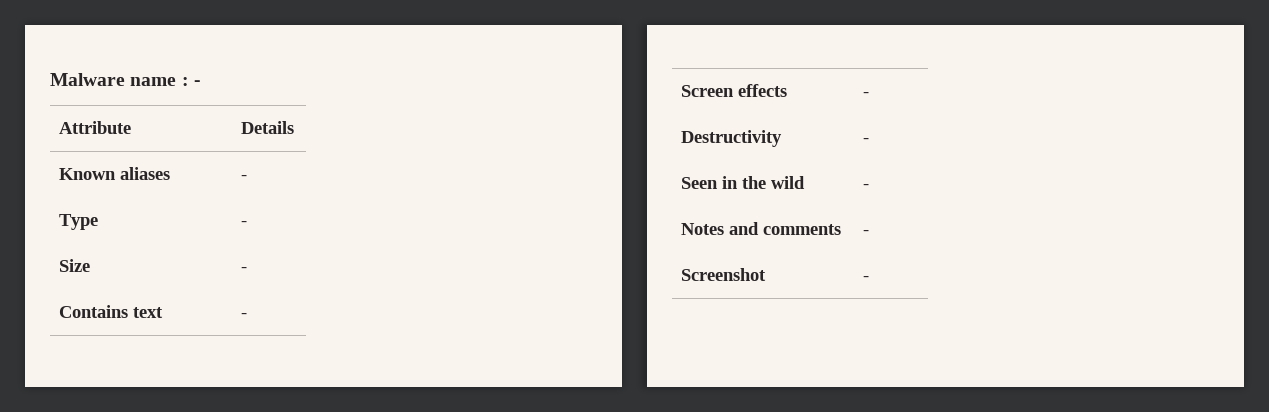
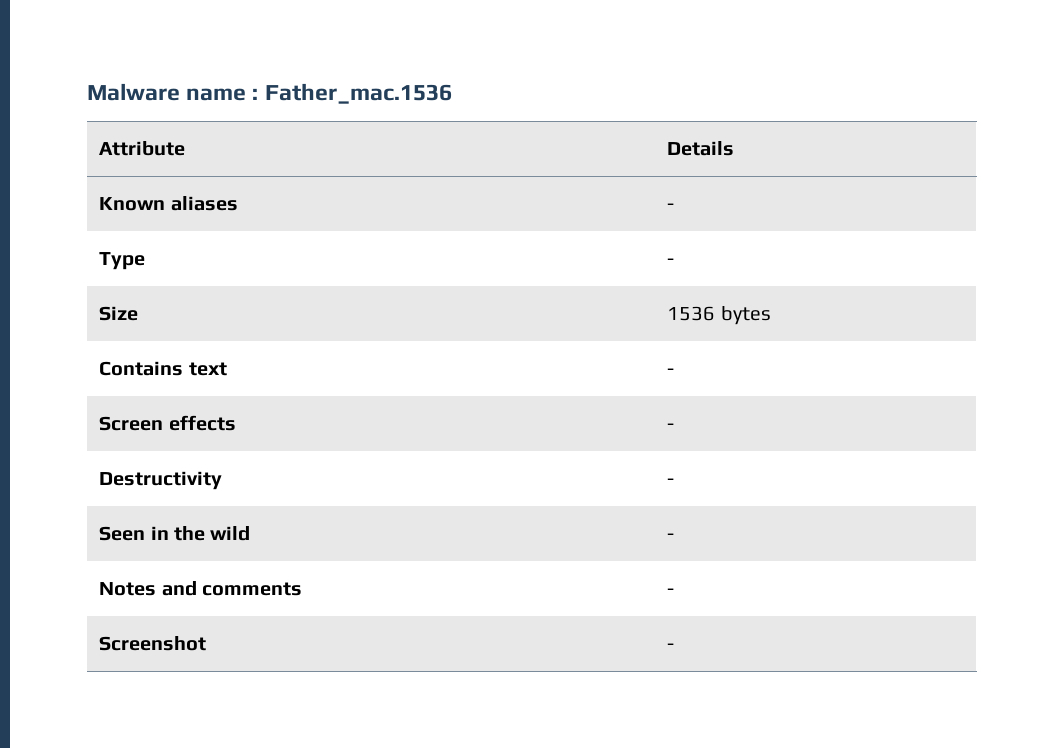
- Malware name : -
+ Malware name : Father_mac.1536
- Size | -
+ Size | 1536 bytes

